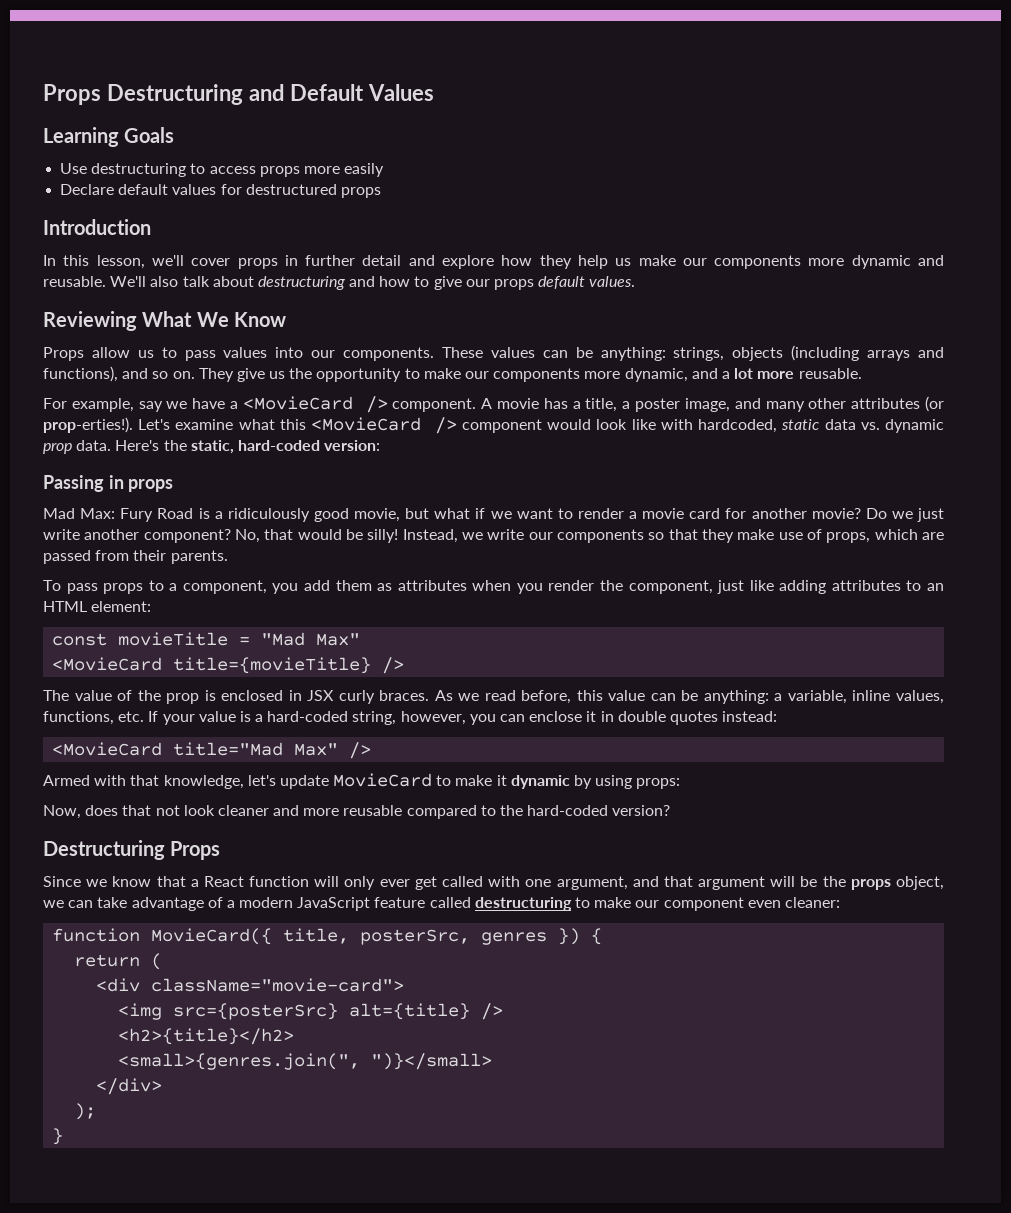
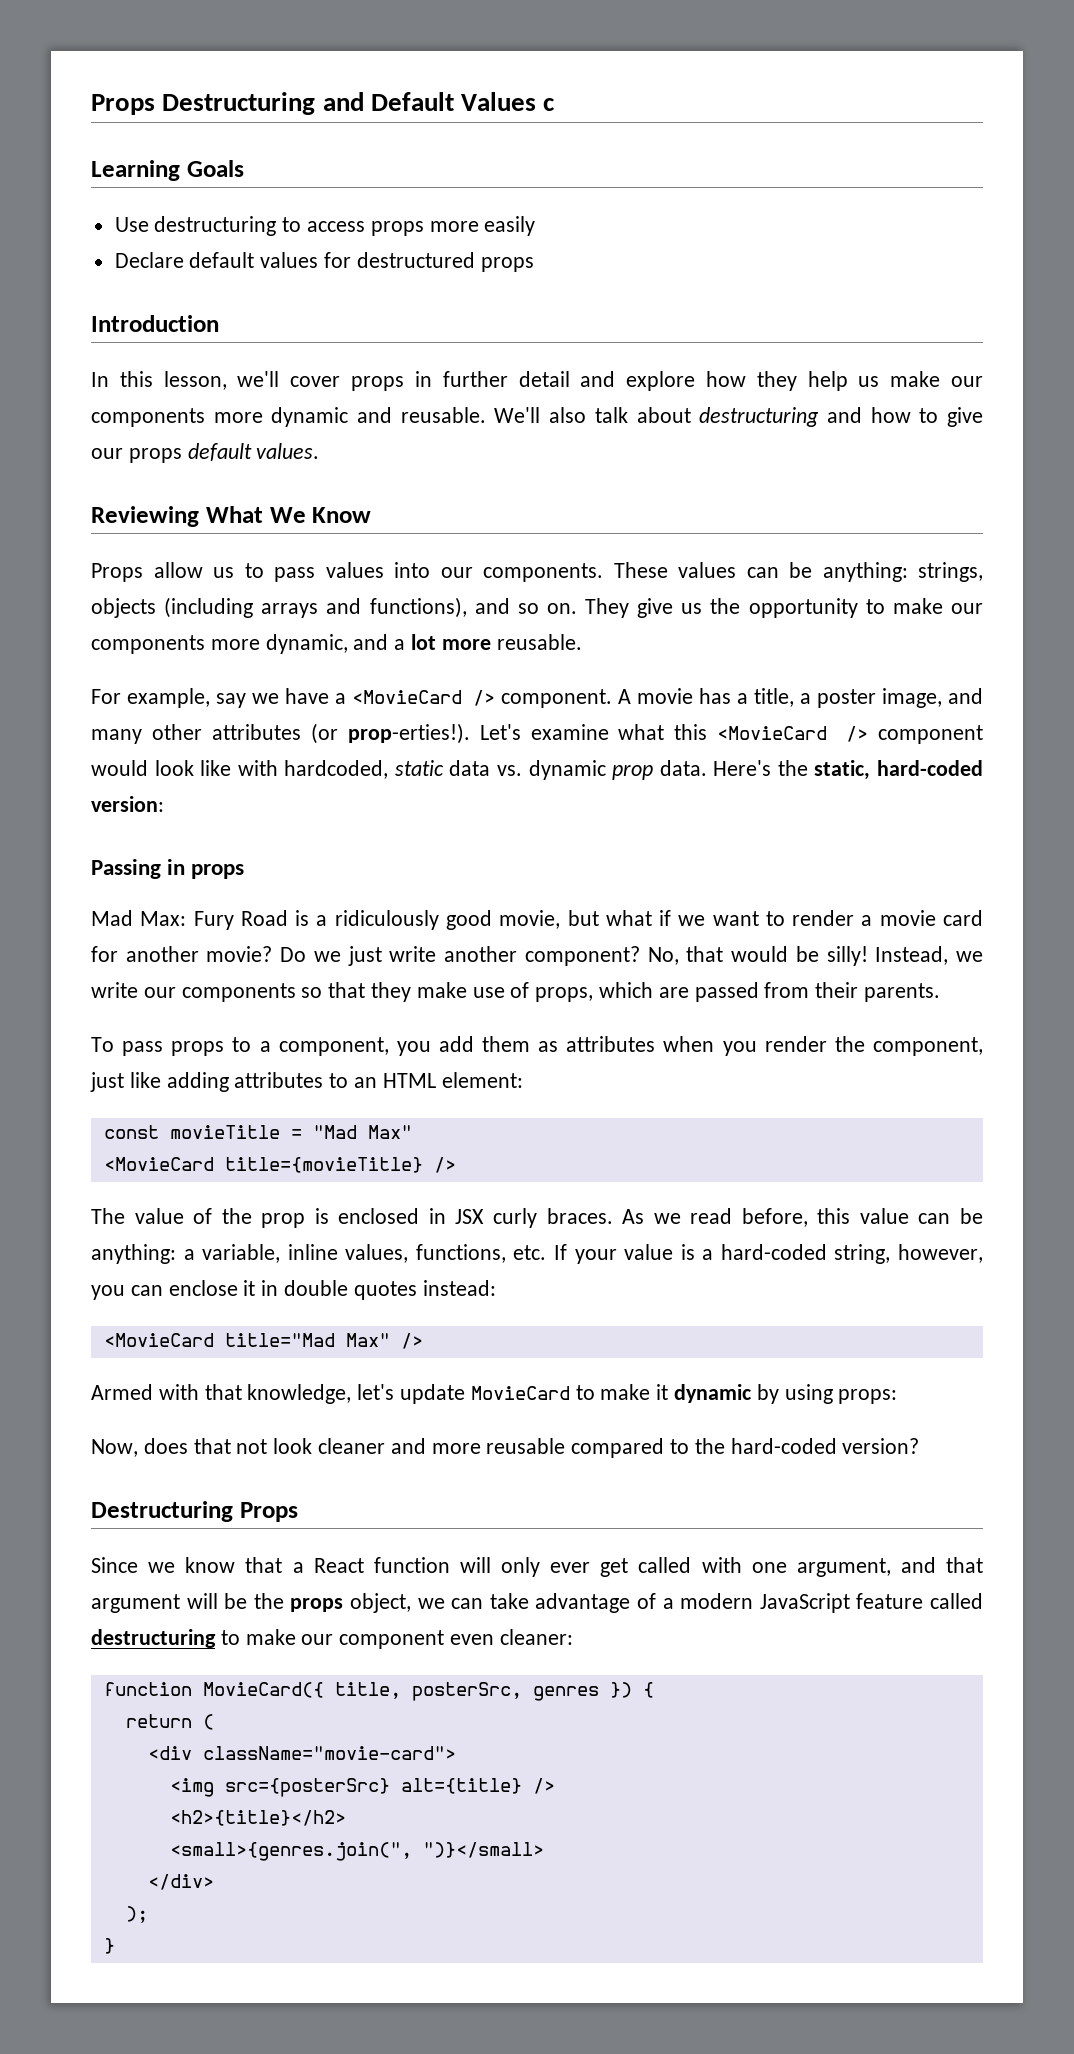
- Props Destructuring and Default Values
+ Props Destructuring and Default Values c

